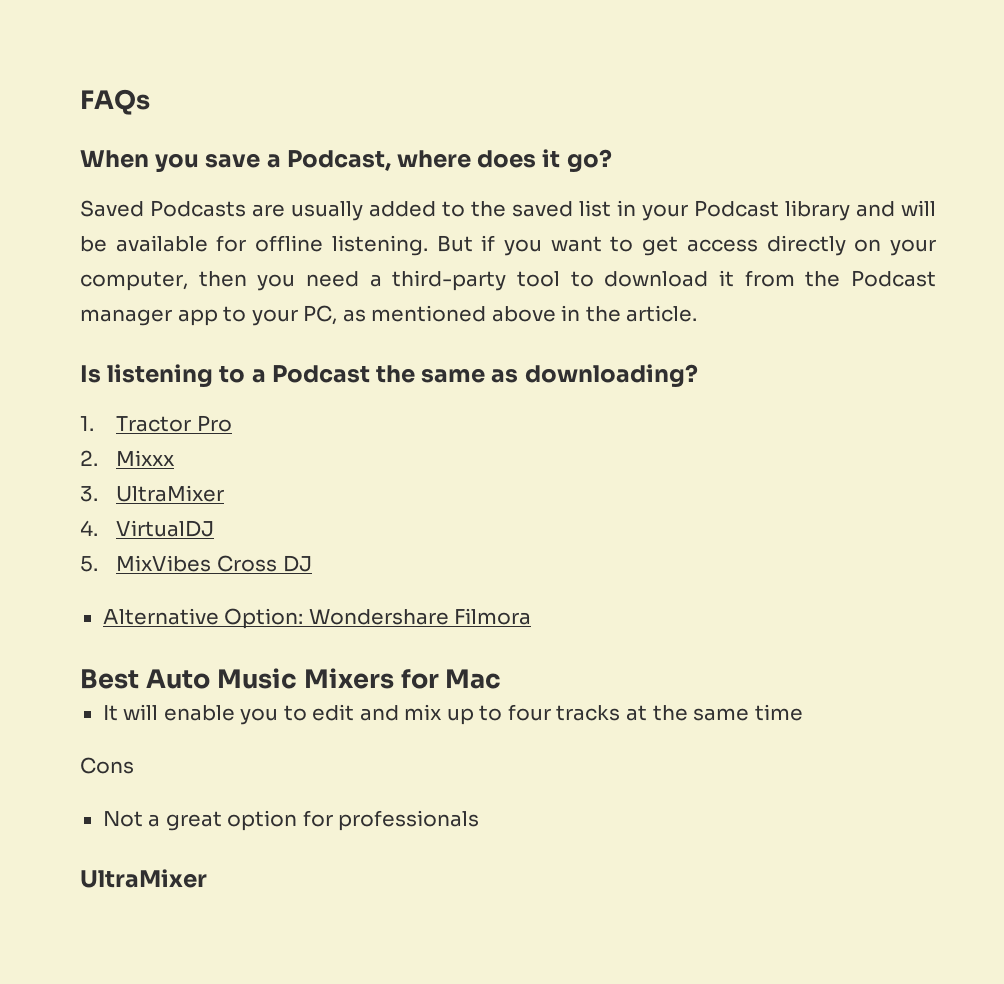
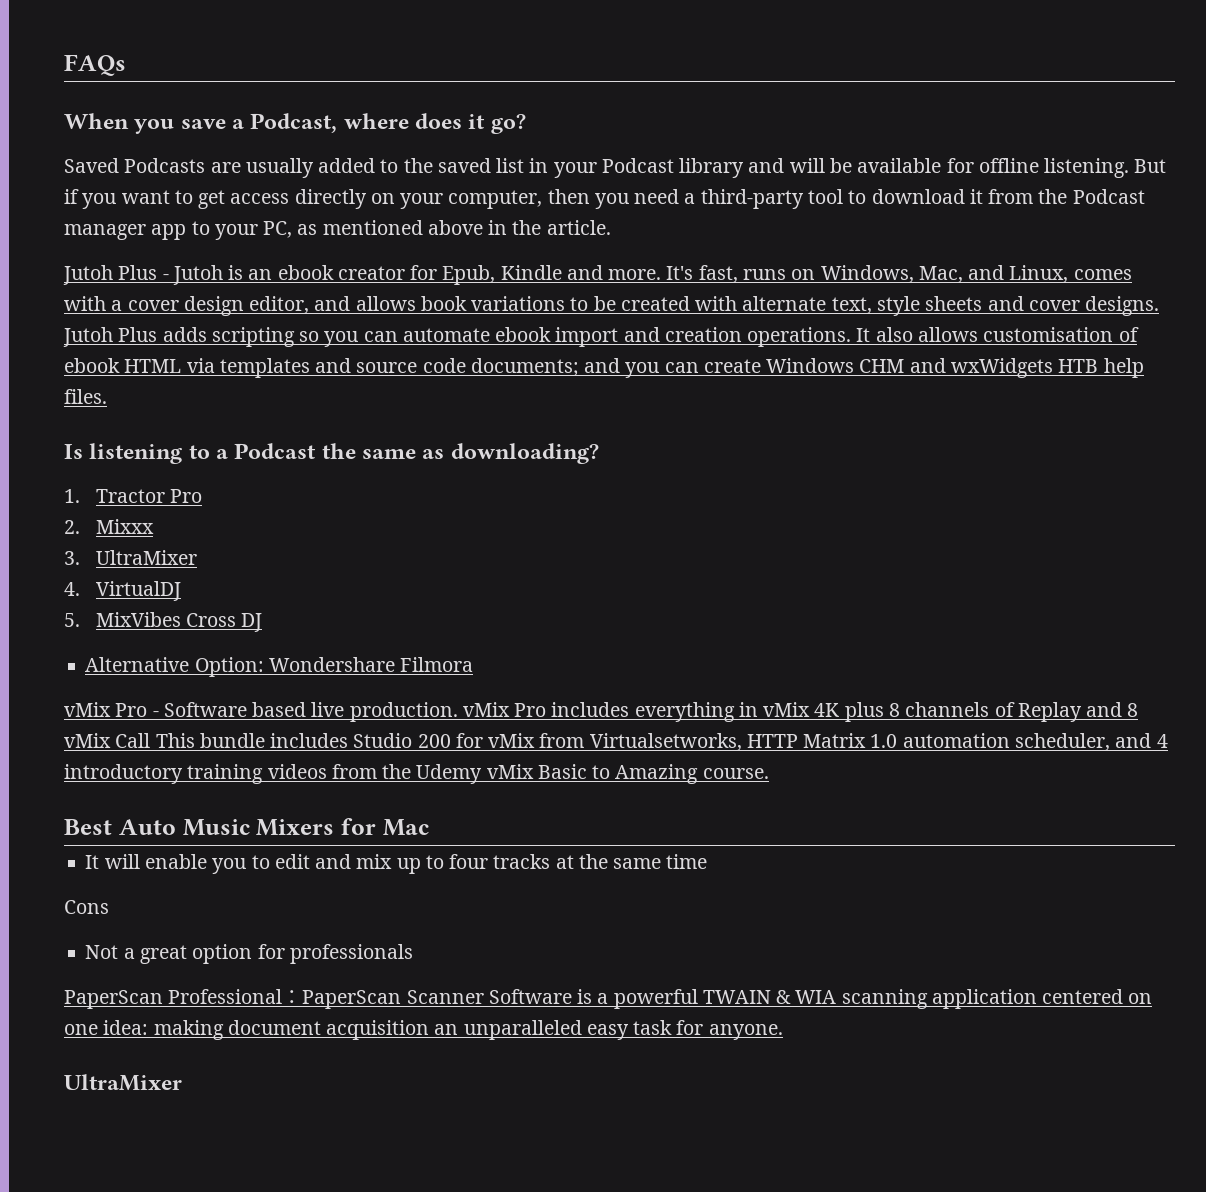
+ Jutoh Plus - Jutoh is an ebook creator for Epub, Kindle and more. It's fast, runs on Windows, Mac, and Linux, comes with a cover design editor, and allows book variations to be created with alternate text, style sheets and cover designs. Jutoh Plus adds scripting so you can automate ebook import and creation operations. It also allows customisation of ebook HTML via templates and source code documents; and you can create Windows CHM and wxWidgets HTB help files.
+ vMix Pro - Software based live production. vMix Pro includes everything in vMix 4K plus 8 channels of Replay and 8 vMix Call This bundle includes Studio 200 for vMix from Virtualsetworks, HTTP Matrix 1.0 automation scheduler, and 4 introductory training videos from the Udemy vMix Basic to Amazing course.
+ PaperScan Professional：PaperScan Scanner Software is a powerful TWAIN & WIA scanning application centered on one idea: making document acquisition an unparalleled easy task for anyone.

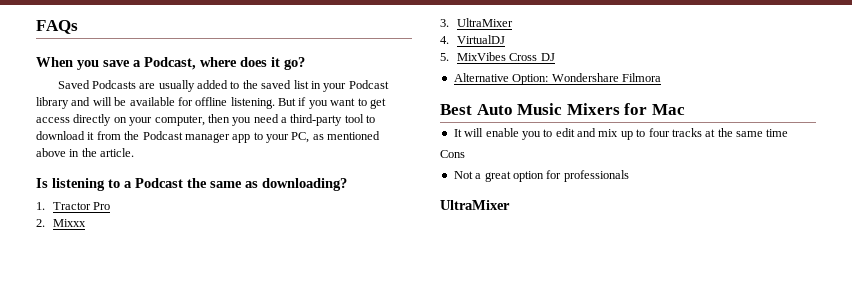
- Jutoh Plus - Jutoh is an ebook creator for Epub, Kindle and more. It's fast, runs on Windows, Mac, and Linux, comes with a cover design editor, and allows book variations to be created with alternate text, style sheets and cover designs. Jutoh Plus adds scripting so you can automate ebook import and creation operations. It also allows customisation of ebook HTML via templates and source code documents; and you can create Windows CHM and wxWidgets HTB help files.
- vMix Pro - Software based live production. vMix Pro includes everything in vMix 4K plus 8 channels of Replay and 8 vMix Call This bundle includes Studio 200 for vMix from Virtualsetworks, HTTP Matrix 1.0 automation scheduler, and 4 introductory training videos from the Udemy vMix Basic to Amazing course.
- PaperScan Professional：PaperScan Scanner Software is a powerful TWAIN & WIA scanning application centered on one idea: making document acquisition an unparalleled easy task for anyone.

